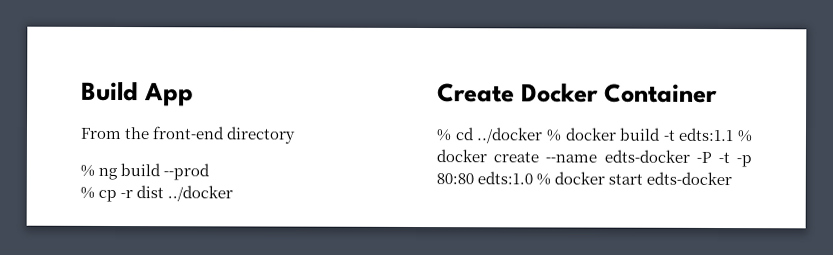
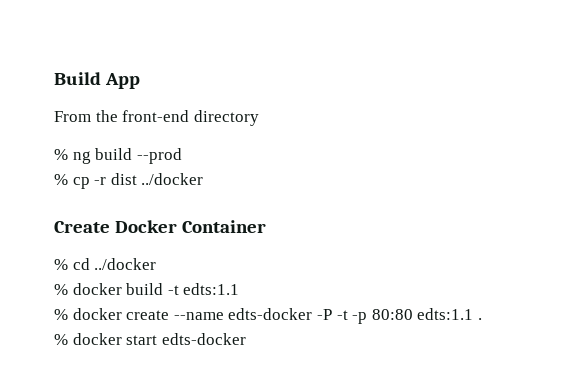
- % cd ../docker % docker build -t edts:1.1 % docker create --name edts-docker -P -t -p 80:80 edts:1.0 % docker start edts-docker
+ % cd ../docker
+ % docker build -t edts:1.1
+ % docker create --name edts-docker -P -t -p 80:80 edts:1.1 .
+ % docker start edts-docker

